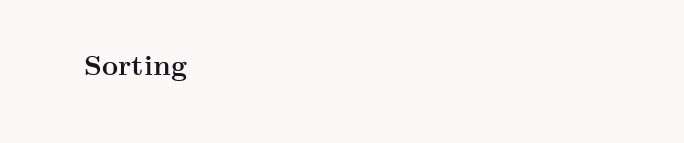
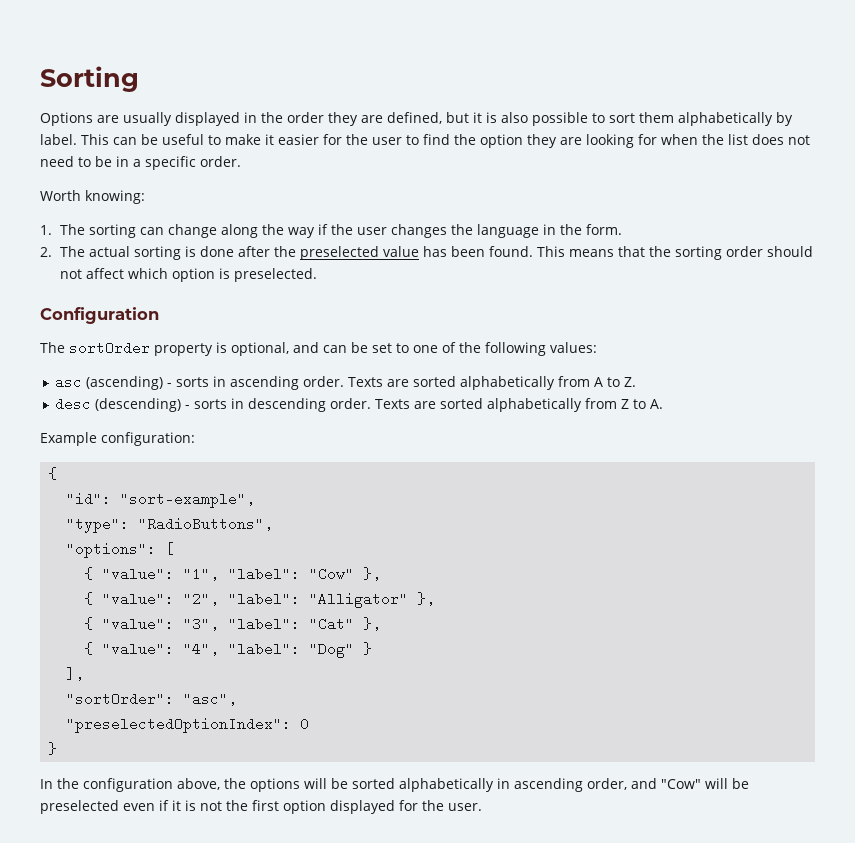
+ Options are usually displayed in the order they are defined, but it is also possible to sort them alphabetically by label. This can be useful to make it easier for the user to find the option they are looking for when the list does not need to be in a specific order.
+ Worth knowing:
+ 1. The sorting can change along the way if the user changes the language in the form.
+ 2. The actual sorting is done after the preselected value has been found. This means that the sorting order should not affect which option is preselected.
+ Configuration
+ The sortOrder property is optional, and can be set to one of the following values:
+ asc (ascending) - sorts in ascending order. Texts are sorted alphabetically from A to Z.
+ desc (descending) - sorts in descending order. Texts are sorted alphabetically from Z to A.
+ Example configuration:
+ {
+ "id": "sort-example",
+ "type": "RadioButtons",
+ "options": [
+ { "value": "1", "label": "Cow" },
+ { "value": "2", "label": "Alligator" },
+ { "value": "3", "label": "Cat" },
+ { "value": "4", "label": "Dog" }
+ ],
+ "sortOrder": "asc",
+ "preselectedOptionIndex": 0
+ }
+ In the configuration above, the options will be sorted alphabetically in ascending order, and "Cow" will be preselected even if it is not the first option displayed for the user.

